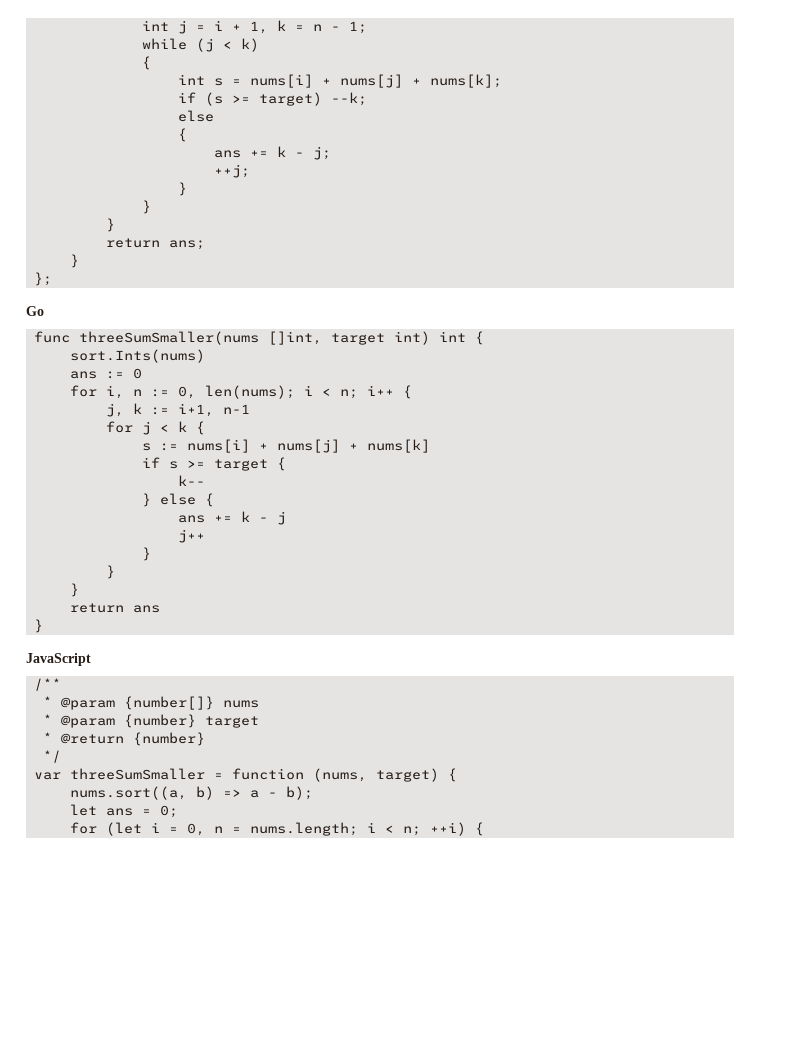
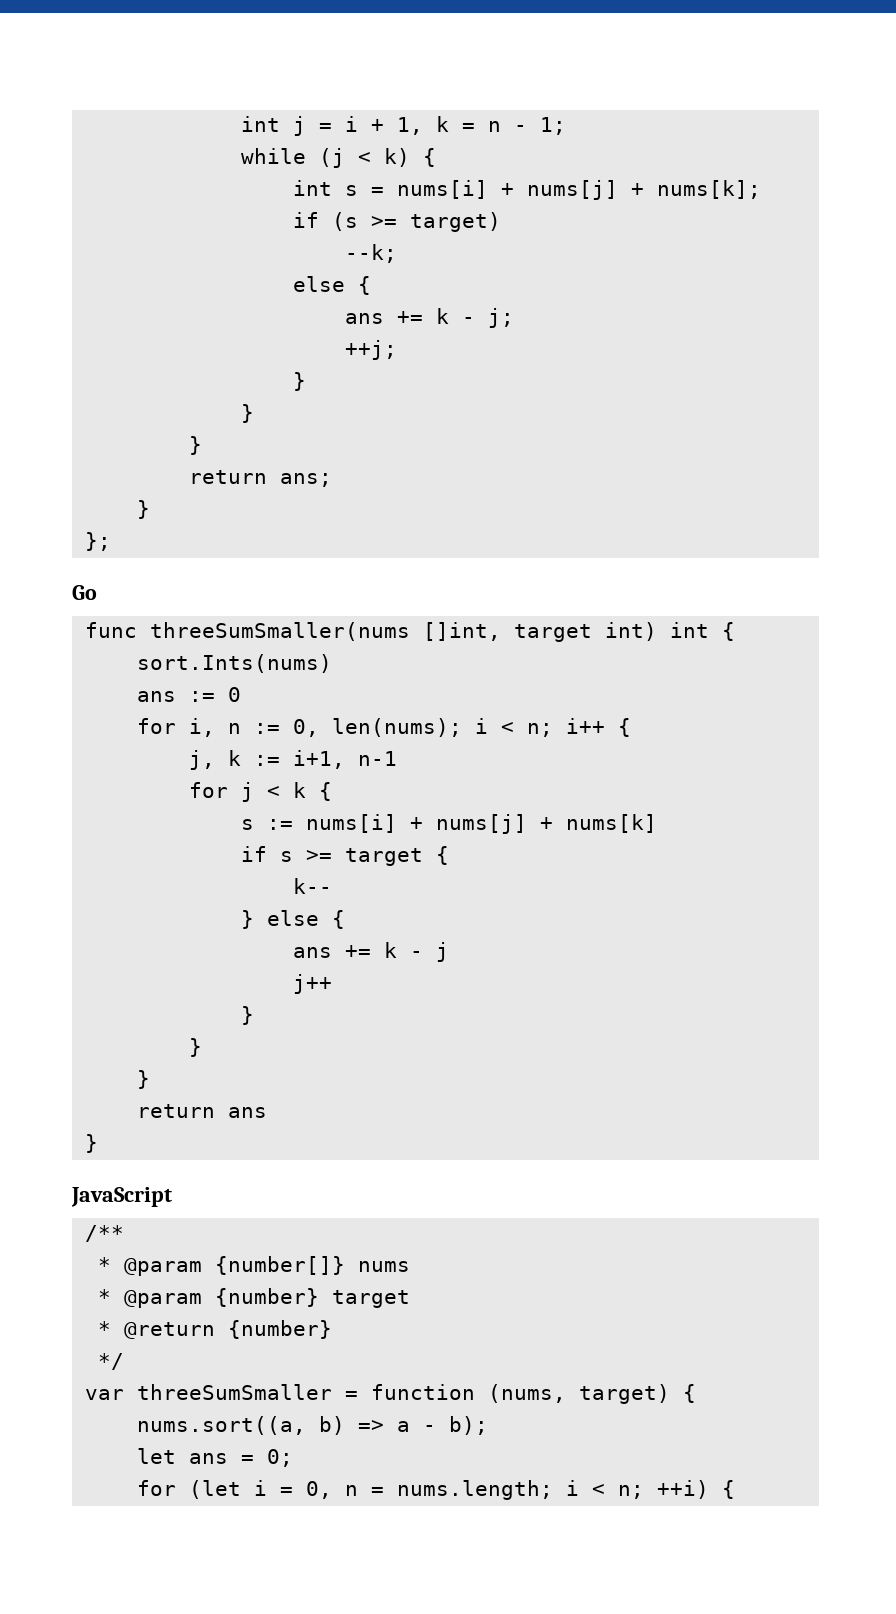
- while (j < k)
- {
+ while (j < k) {
- if (s >= target) --k;
- else
- {
+ if (s >= target)
+ --k;
+ else {

